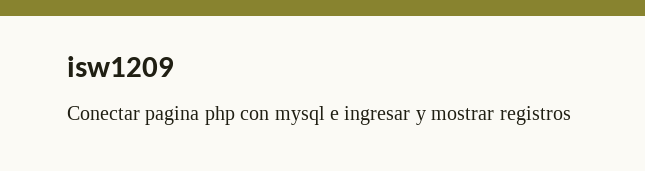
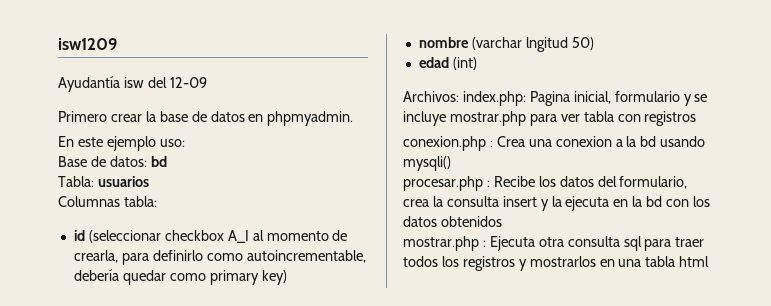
- Conectar pagina php con mysql e ingresar y mostrar registros
+ Ayudantía isw del 12-09
+ Primero crear la base de datos en phpmyadmin.
+ En este ejemplo uso:
+ Base de datos: bd
+ Tabla: usuarios
+ Columnas tabla:
+ id (seleccionar checkbox A_I al momento de crearla, para definirlo como autoincrementable, debería quedar como primary key)
+ nombre (varchar lngitud 50)
+ edad (int)
+ Archivos: index.php: Pagina inicial, formulario y se incluye mostrar.php para ver tabla con registros
+ conexion.php : Crea una conexion a la bd usando mysqli()
+ procesar.php : Recibe los datos del formulario, crea la consulta insert y la ejecuta en la bd con los datos obtenidos
+ mostrar.php : Ejecuta otra consulta sql para traer todos los registros y mostrarlos en una tabla html

